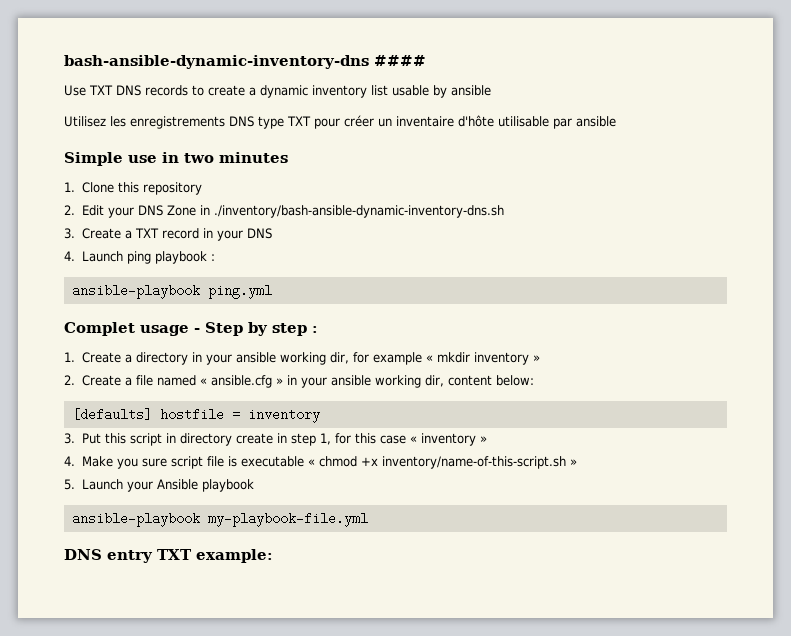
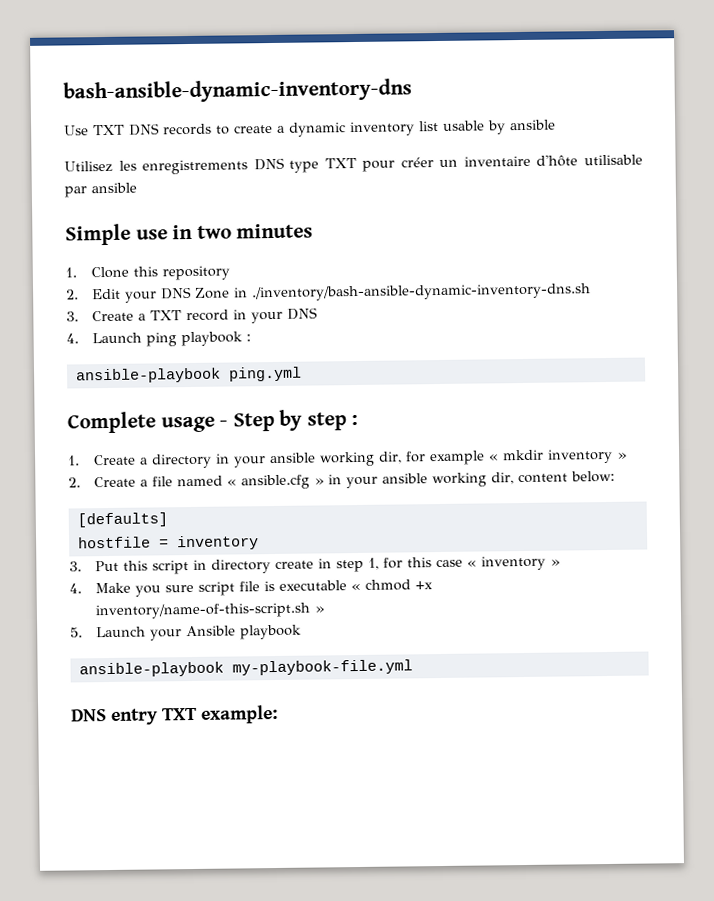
- bash-ansible-dynamic-inventory-dns ####
+ bash-ansible-dynamic-inventory-dns
- Complet usage - Step by step :
+ Complete usage - Step by step :
- [defaults] hostfile = inventory
+ [defaults]
+ hostfile = inventory

